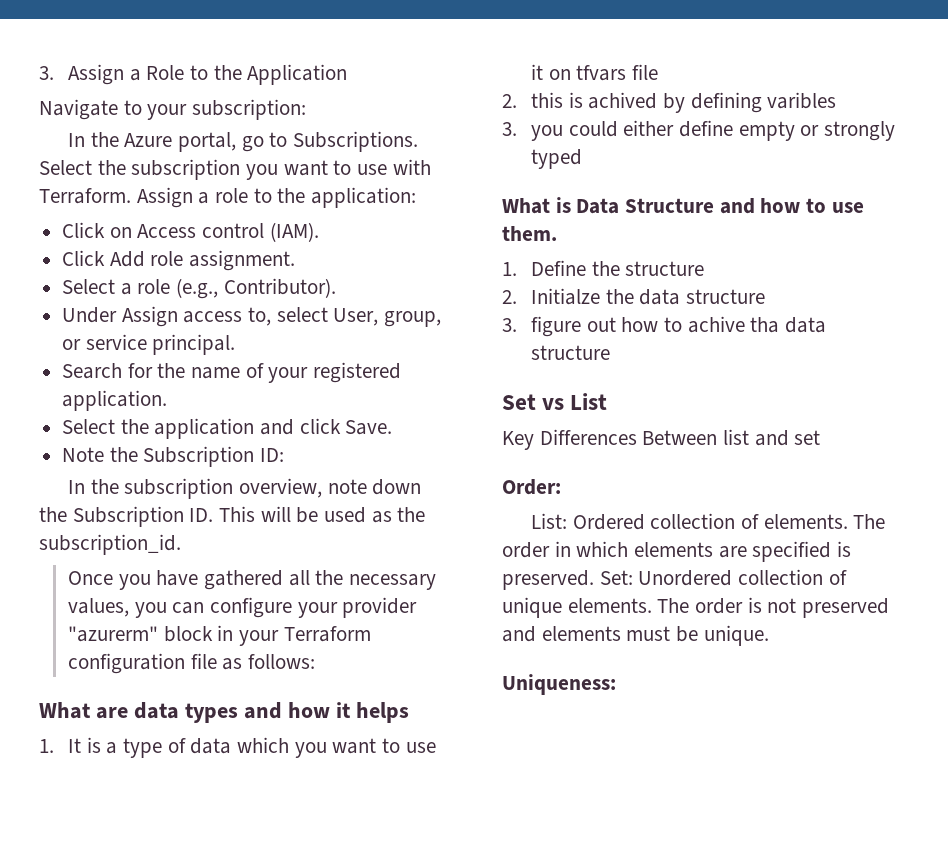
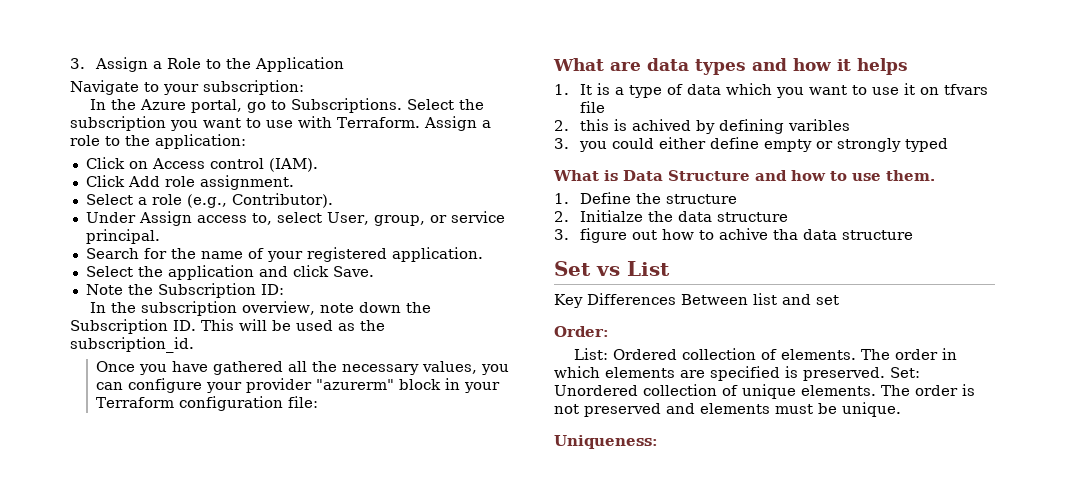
- Once you have gathered all the necessary values, you can configure your provider "azurerm" block in your Terraform configuration file as follows:
+ Once you have gathered all the necessary values, you can configure your provider "azurerm" block in your Terraform configuration file:

